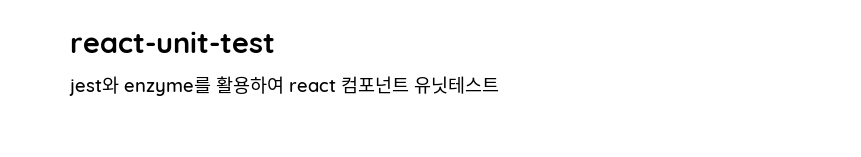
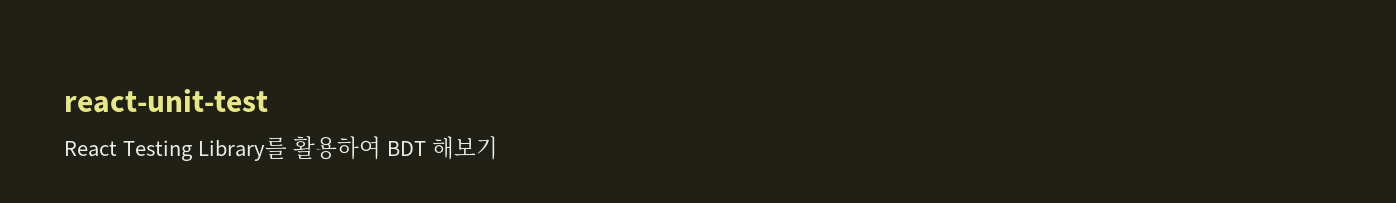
- jest와 enzyme를 활용하여 react 컴포넌트 유닛테스트
+ React Testing Library를 활용하여 BDT 해보기

